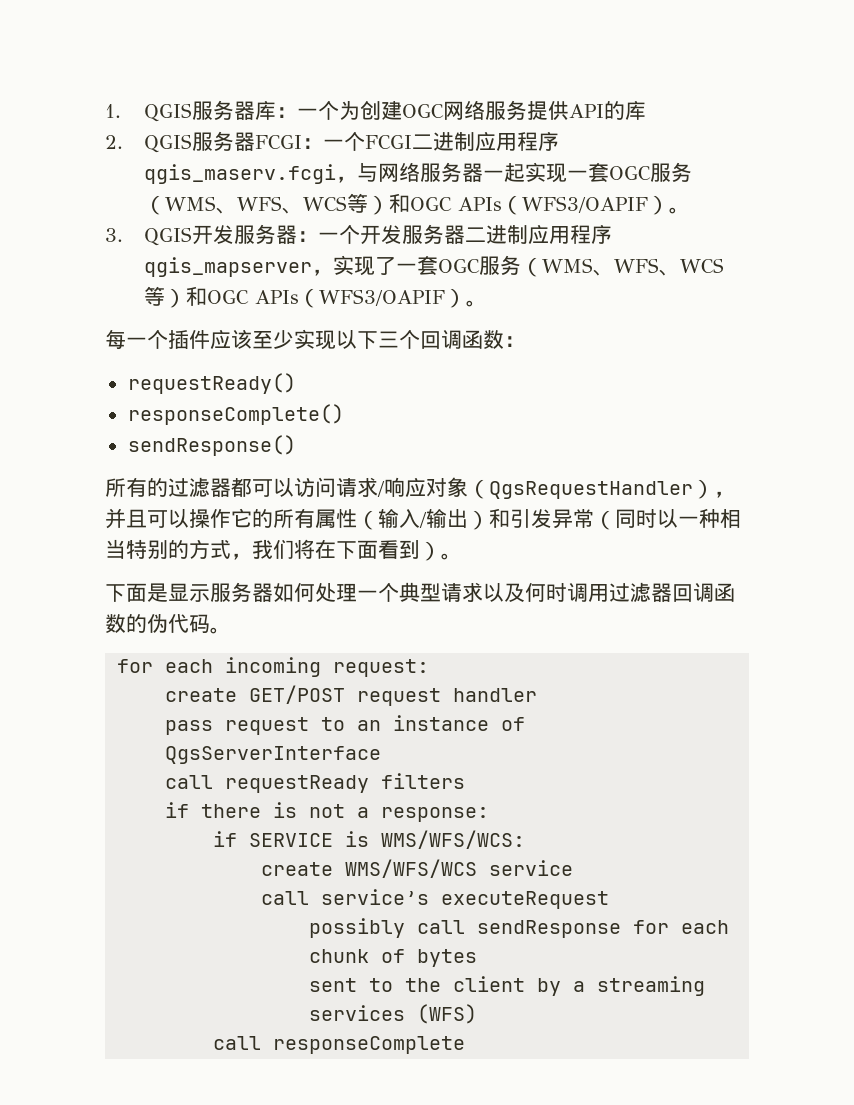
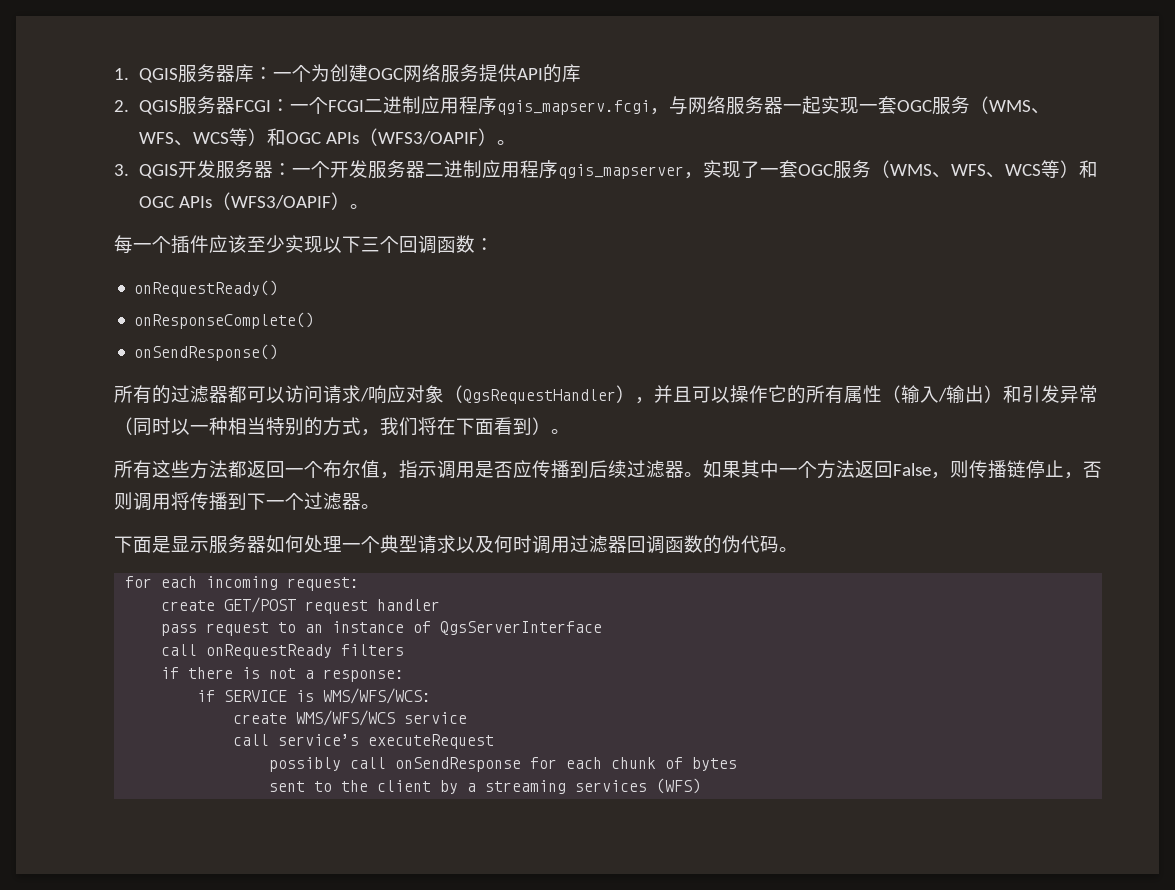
- 2. QGIS服务器FCGI：一个FCGI二进制应用程序qgis_maserv.fcgi，与网络服务器一起实现一套OGC服务（WMS、WFS、WCS等）和OGC APIs（WFS3/OAPIF）。
+ 2. QGIS服务器FCGI：一个FCGI二进制应用程序qgis_mapserv.fcgi，与网络服务器一起实现一套OGC服务（WMS、WFS、WCS等）和OGC APIs（WFS3/OAPIF）。
- requestReady()
- responseComplete()
- sendResponse()
+ onRequestReady()
+ onResponseComplete()
+ onSendResponse()
+ 所有这些方法都返回一个布尔值，指示调用是否应传播到后续过滤器。如果其中一个方法返回False，则传播链停止，否则调用将传播到下一个过滤器。
- call requestReady filters
+ call onRequestReady filters
- possibly call sendResponse for each chunk of bytes
+ possibly call onSendResponse for each chunk of bytes
- call responseComplete

